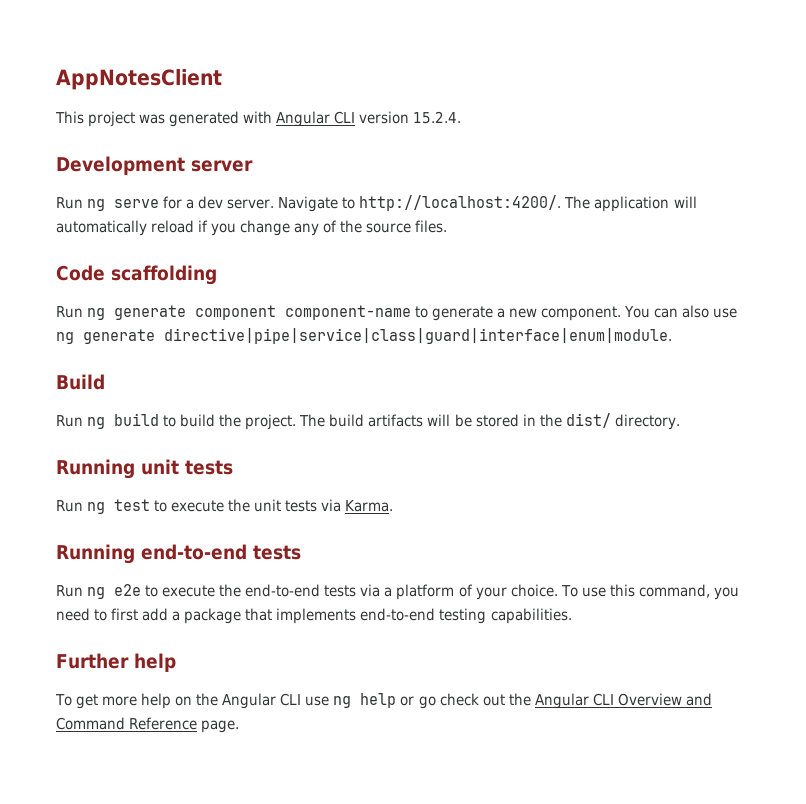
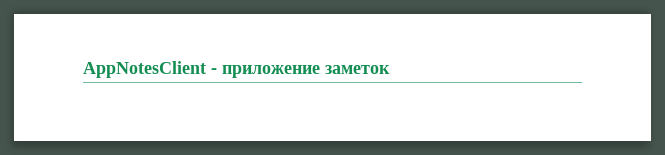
- AppNotesClient
- This project was generated with Angular CLI version 15.2.4.
- Development server
- Run ng serve for a dev server. Navigate to http://localhost:4200/. The application will automatically reload if you change any of the source files.
- Code scaffolding
- Run ng generate component component-name to generate a new component. You can also use ng generate directive|pipe|service|class|guard|interface|enum|module.
- Build
- Run ng build to build the project. The build artifacts will be stored in the dist/ directory.
- Running unit tests
- Run ng test to execute the unit tests via Karma.
- Running end-to-end tests
- Run ng e2e to execute the end-to-end tests via a platform of your choice. To use this command, you need to first add a package that implements end-to-end testing capabilities.
- Further help
- To get more help on the Angular CLI use ng help or go check out the Angular CLI Overview and Command Reference page.
+ AppNotesClient - приложение заметок

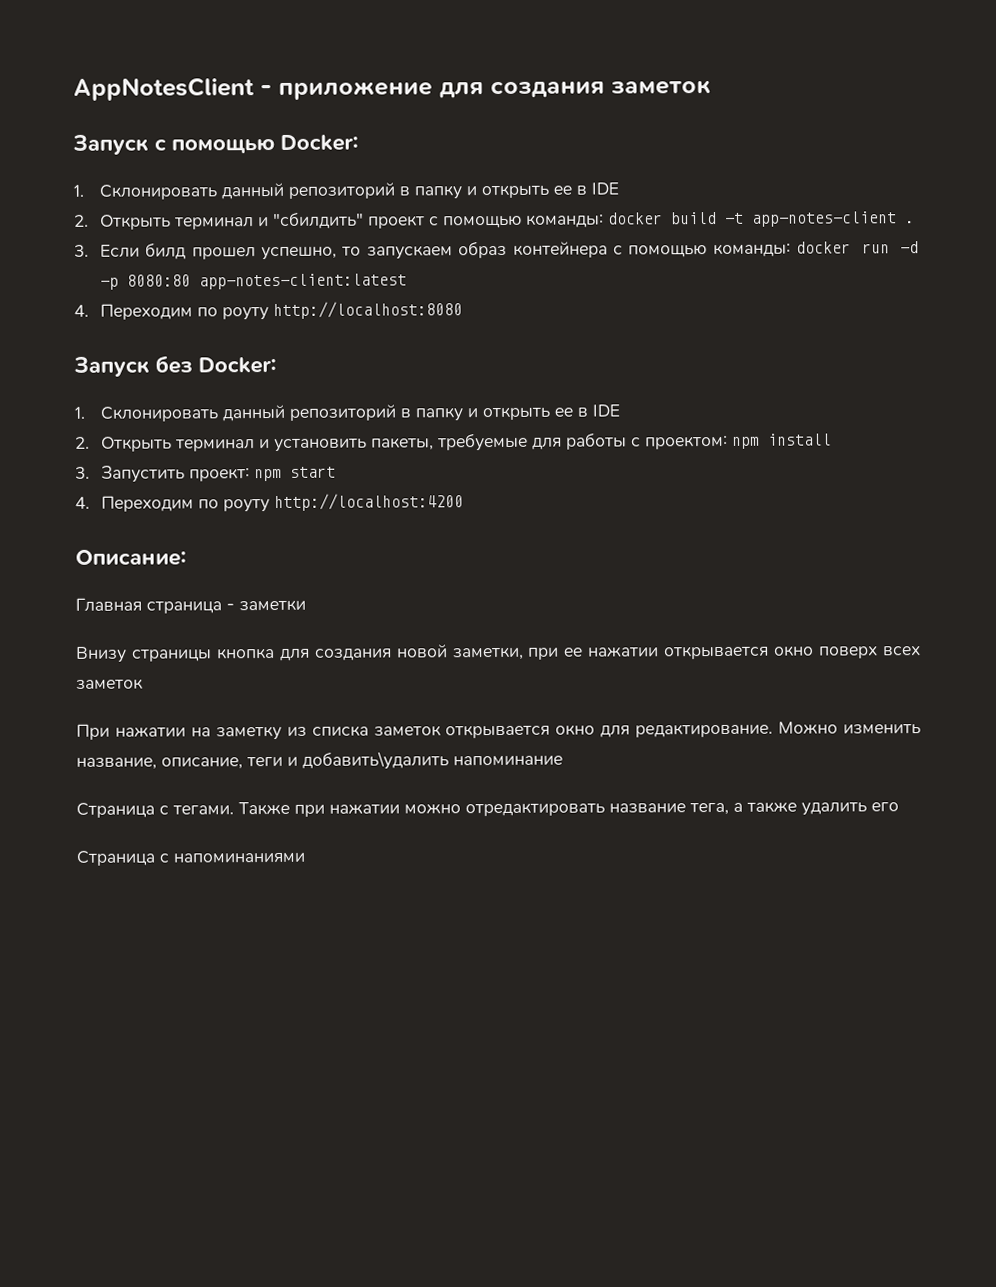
- AppNotesClient - приложение заметок
+ AppNotesClient - приложение для создания заметок
+ Запуск с помощью Docker:
+ 1. Склонировать данный репозиторий в папку и открыть ее в IDE
+ 2. Открыть терминал и "сбилдить" проект с помощью команды: docker build -t app-notes-client .
+ 3. Если билд прошел успешно, то запускаем образ контейнера с помощью команды: docker run -d -p 8080:80 app-notes-client:latest
+ 4. Переходим по роуту http://localhost:8080
+ Запуск без Docker:
+ 1. Склонировать данный репозиторий в папку и открыть ее в IDE
+ 2. Открыть терминал и установить пакеты, требуемые для работы с проектом: npm install
+ 3. Запустить проект: npm start
+ 4. Переходим по роуту http://localhost:4200
+ Описание:
+ Главная страница - заметки
+ Внизу страницы кнопка для создания новой заметки, при ее нажатии открывается окно поверх всех заметок
+ При нажатии на заметку из списка заметок открывается окно для редактирование. Можно изменить название, описание, теги и добавить\удалить напоминание
+ Страница с тегами. Также при нажатии можно отредактировать название тега, а также удалить его
+ Страница с напоминаниями

